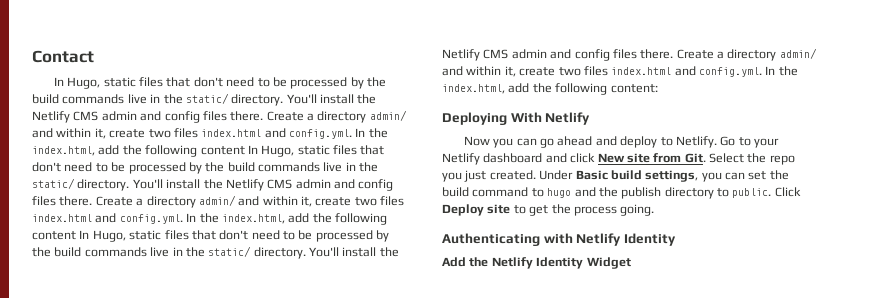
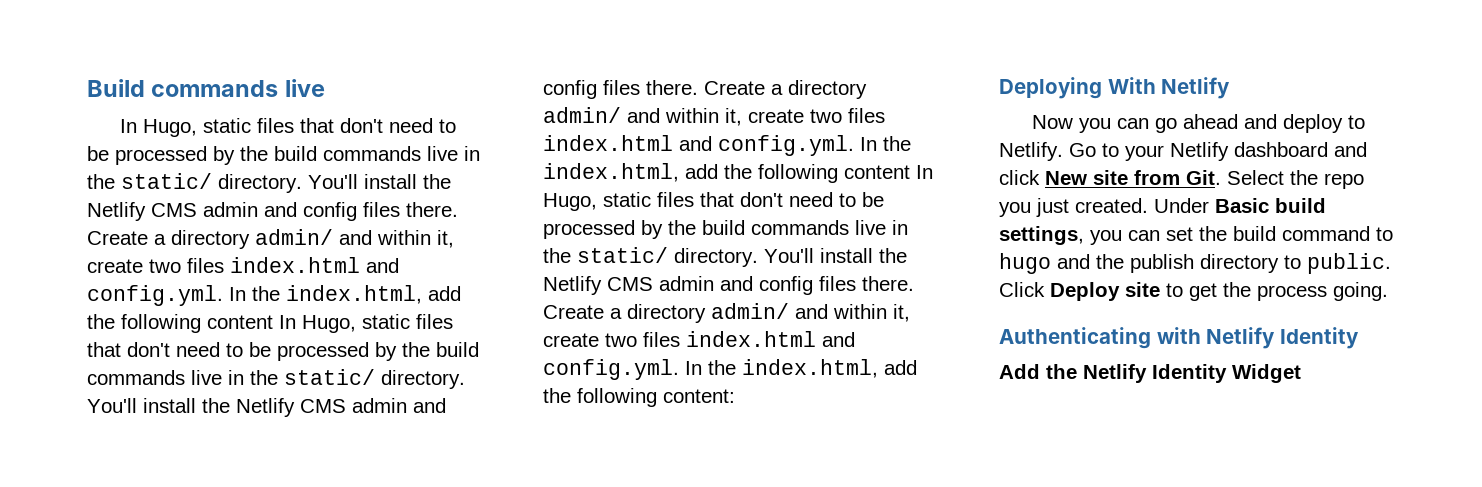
- Contact
+ Build commands live

